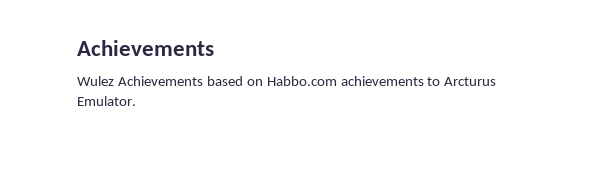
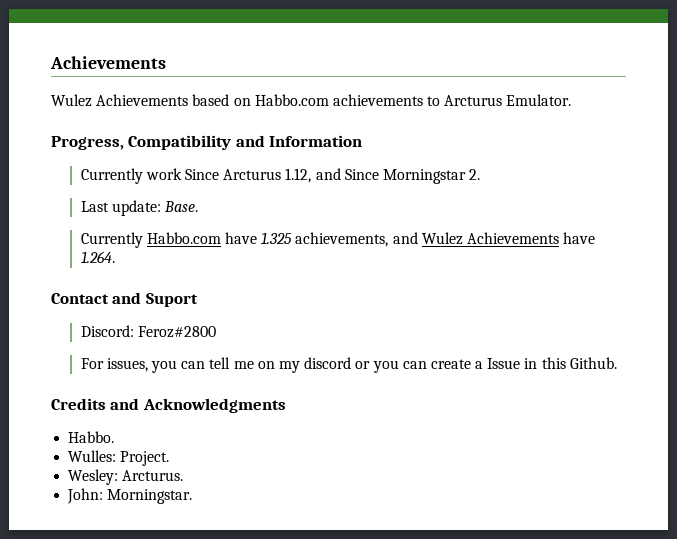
+ Progress, Compatibility and Information
+ Currently work Since Arcturus 1.12, and Since Morningstar 2.
+ Last update: Base.
+ Currently Habbo.com have 1.325 achievements, and Wulez Achievements have 1.264.
+ Contact and Suport
+ Discord: Feroz#2800
+ For issues, you can tell me on my discord or you can create a Issue in this Github.
+ Credits and Acknowledgments
+ Habbo.
+ Wulles: Project.
+ Wesley: Arcturus.
+ John: Morningstar.

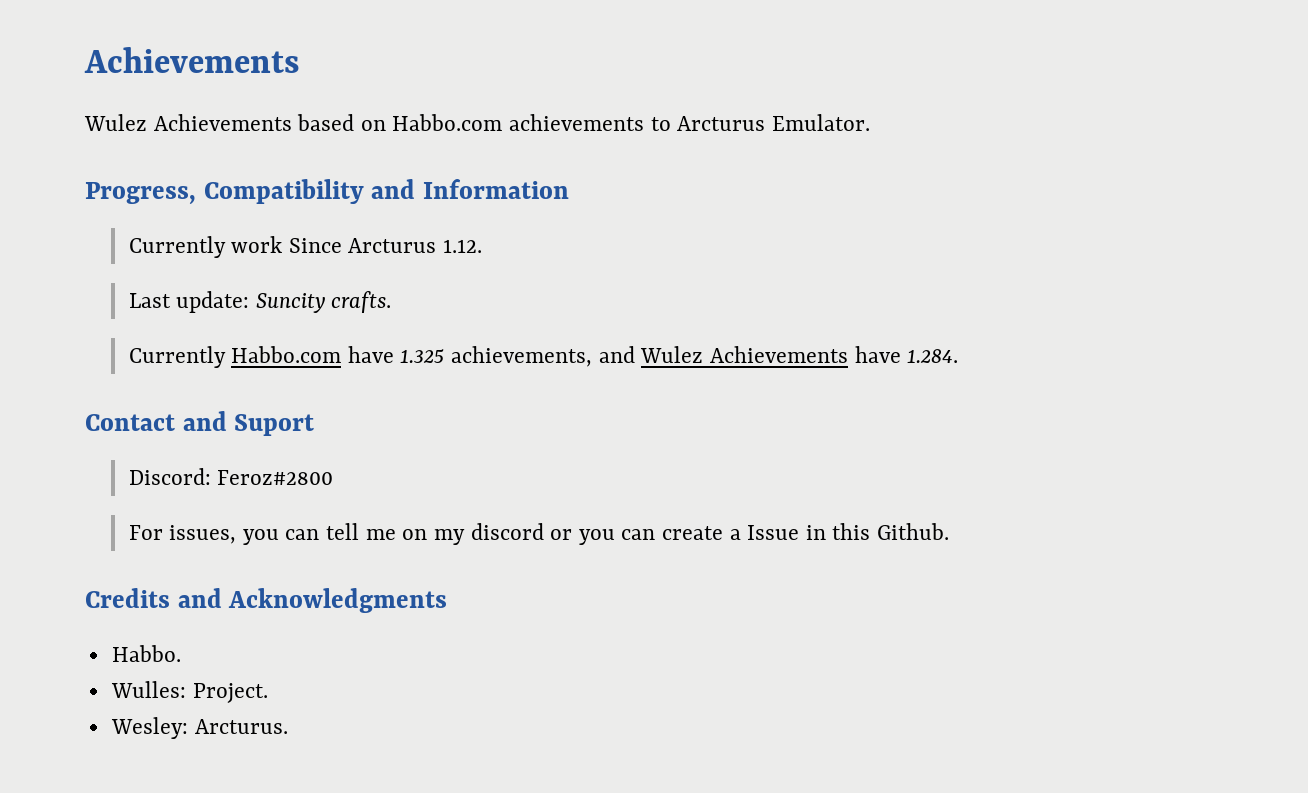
- Currently work Since Arcturus 1.12, and Since Morningstar 2.
+ Currently work Since Arcturus 1.12.
- Last update: Base.
+ Last update: Suncity crafts.
- Currently Habbo.com have 1.325 achievements, and Wulez Achievements have 1.264.
+ Currently Habbo.com have 1.325 achievements, and Wulez Achievements have 1.284.
- John: Morningstar.

